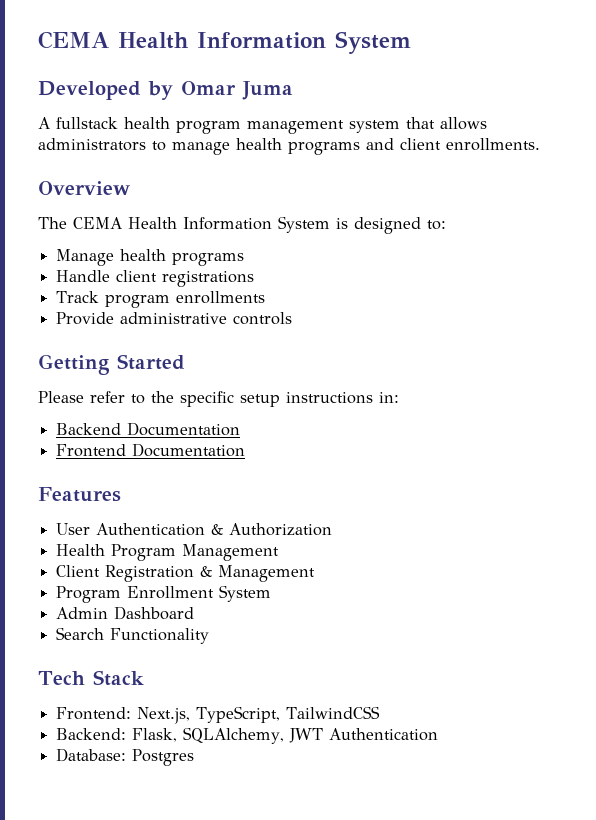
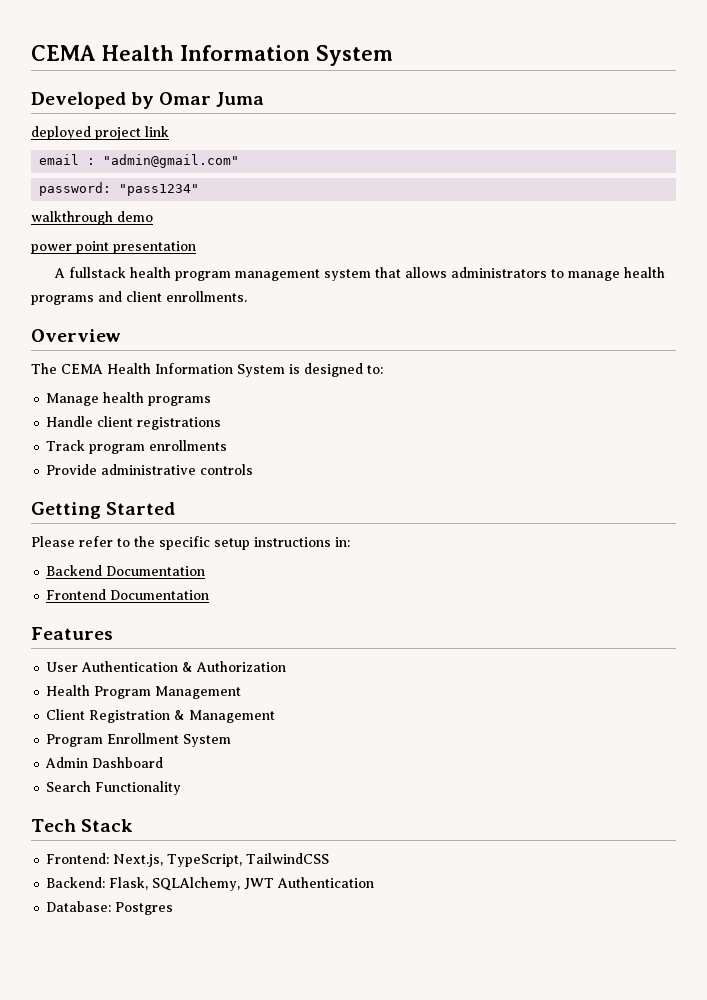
+ deployed project link
+ email : "admin@gmail.com"
+ password: "pass1234"
+ walkthrough demo
+ power point presentation

